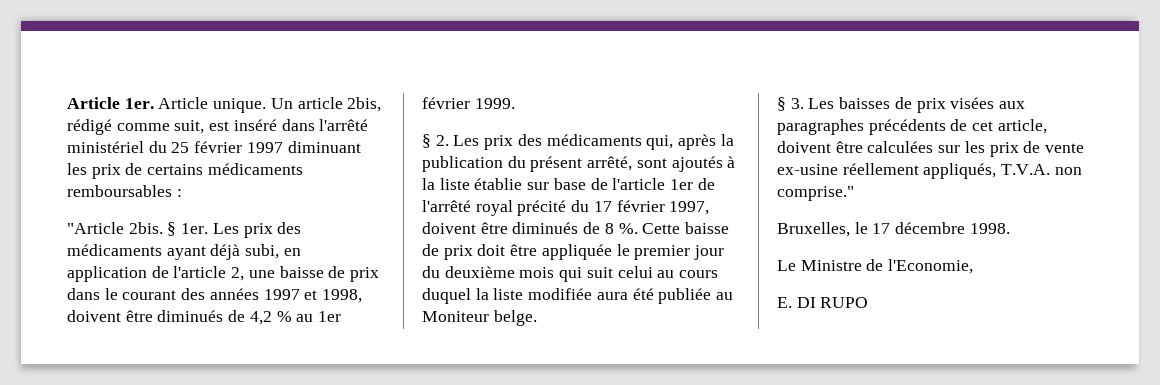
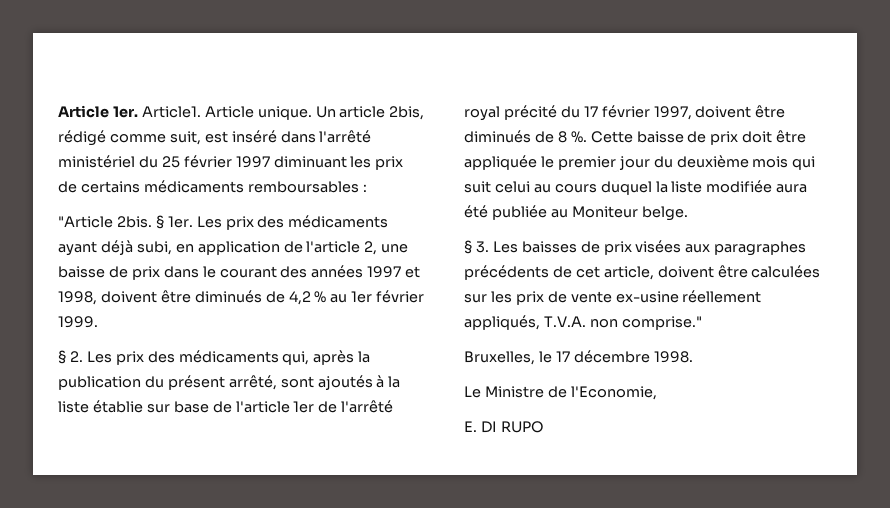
+ Article1.

